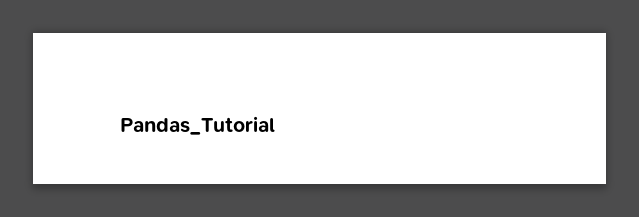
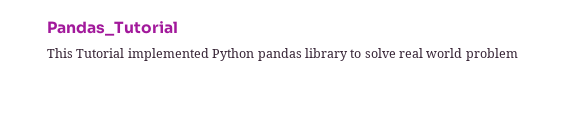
+ This Tutorial implemented Python pandas library to solve real world problem

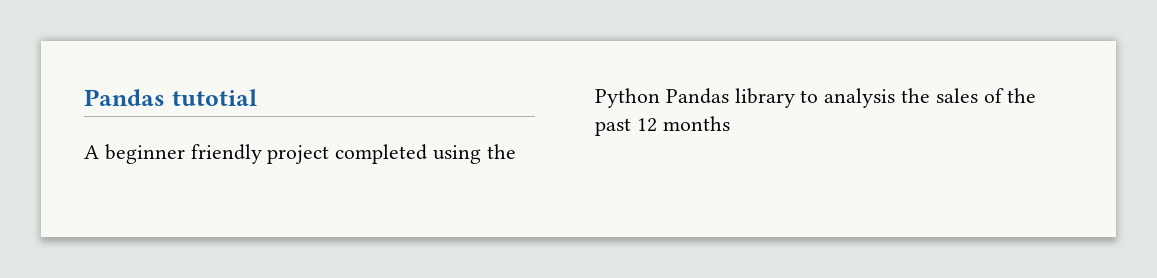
- Pandas_Tutorial
- This Tutorial implemented Python pandas library to solve real world problem
+ Pandas tutotial
+ A beginner friendly project completed using the Python Pandas library to analysis the sales of the past 12 months

